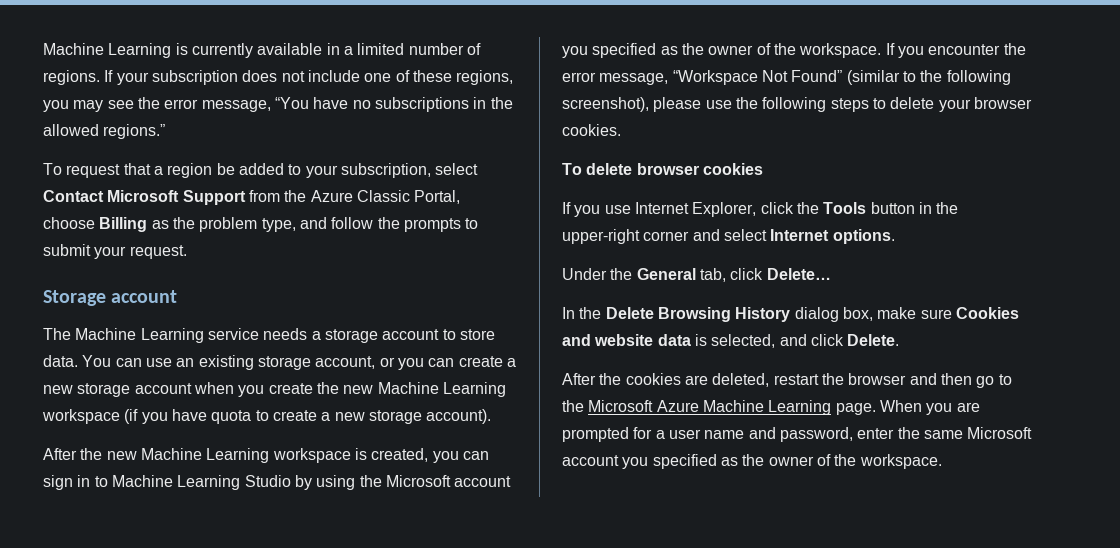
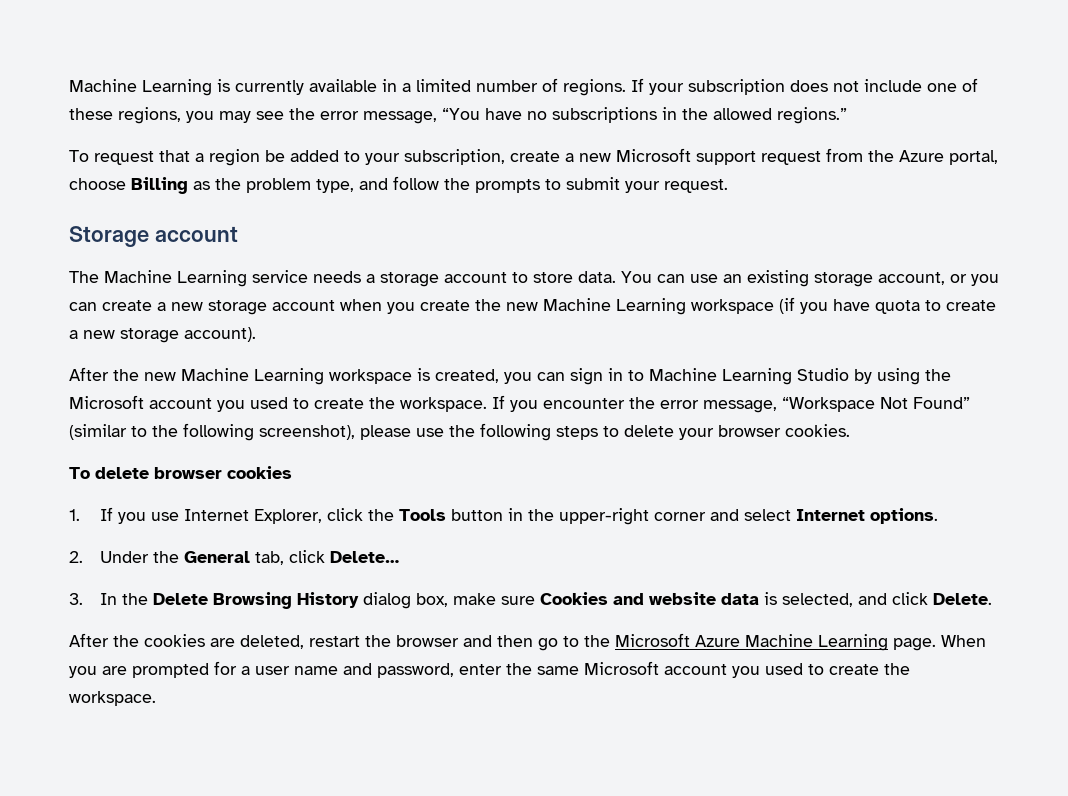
- To request that a region be added to your subscription, select Contact Microsoft Support from the Azure Classic Portal, choose Billing as the problem type, and follow the prompts to submit your request.
+ To request that a region be added to your subscription, create a new Microsoft support request from the Azure portal, choose Billing as the problem type, and follow the prompts to submit your request.
- After the new Machine Learning workspace is created, you can sign in to Machine Learning Studio by using the Microsoft account you specified as the owner of the workspace.
+ After the new Machine Learning workspace is created, you can sign in to Machine Learning Studio by using the Microsoft account you used to create the workspace.
- If you use Internet Explorer, click the Tools button in the upper-right corner and select Internet options.
+ 1. If you use Internet Explorer, click the Tools button in the upper-right corner and select Internet options.
- Under the General tab, click Delete…
+ 2. Under the General tab, click Delete…
- In the Delete Browsing History dialog box, make sure Cookies and website data is selected, and click Delete.
+ 3. In the Delete Browsing History dialog box, make sure Cookies and website data is selected, and click Delete.
- When you are prompted for a user name and password, enter the same Microsoft account you specified as the owner of the workspace.
+ When you are prompted for a user name and password, enter the same Microsoft account you used to create the workspace.

